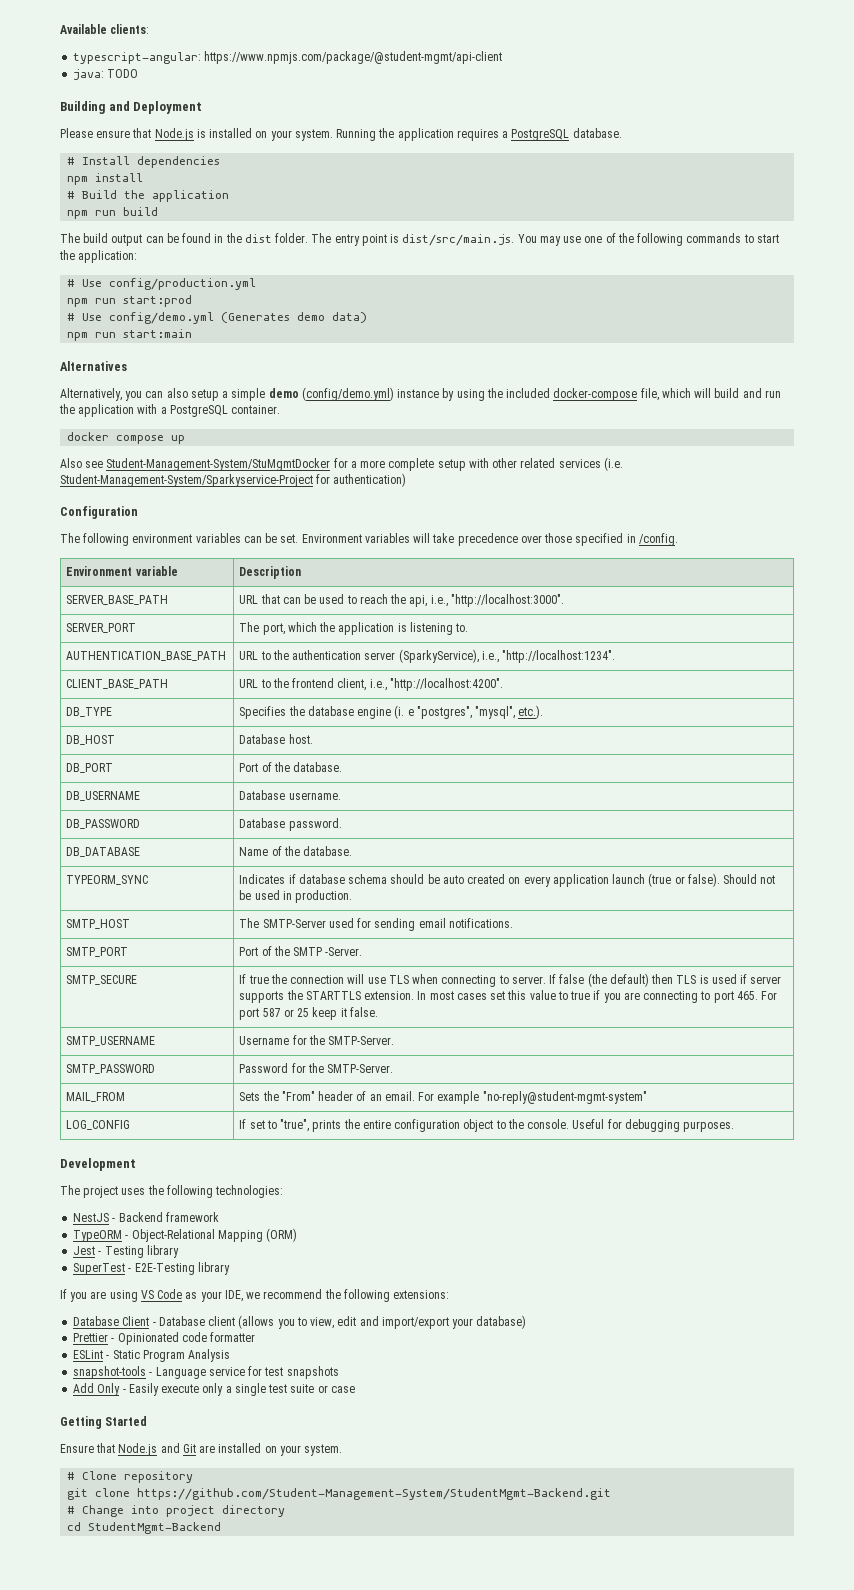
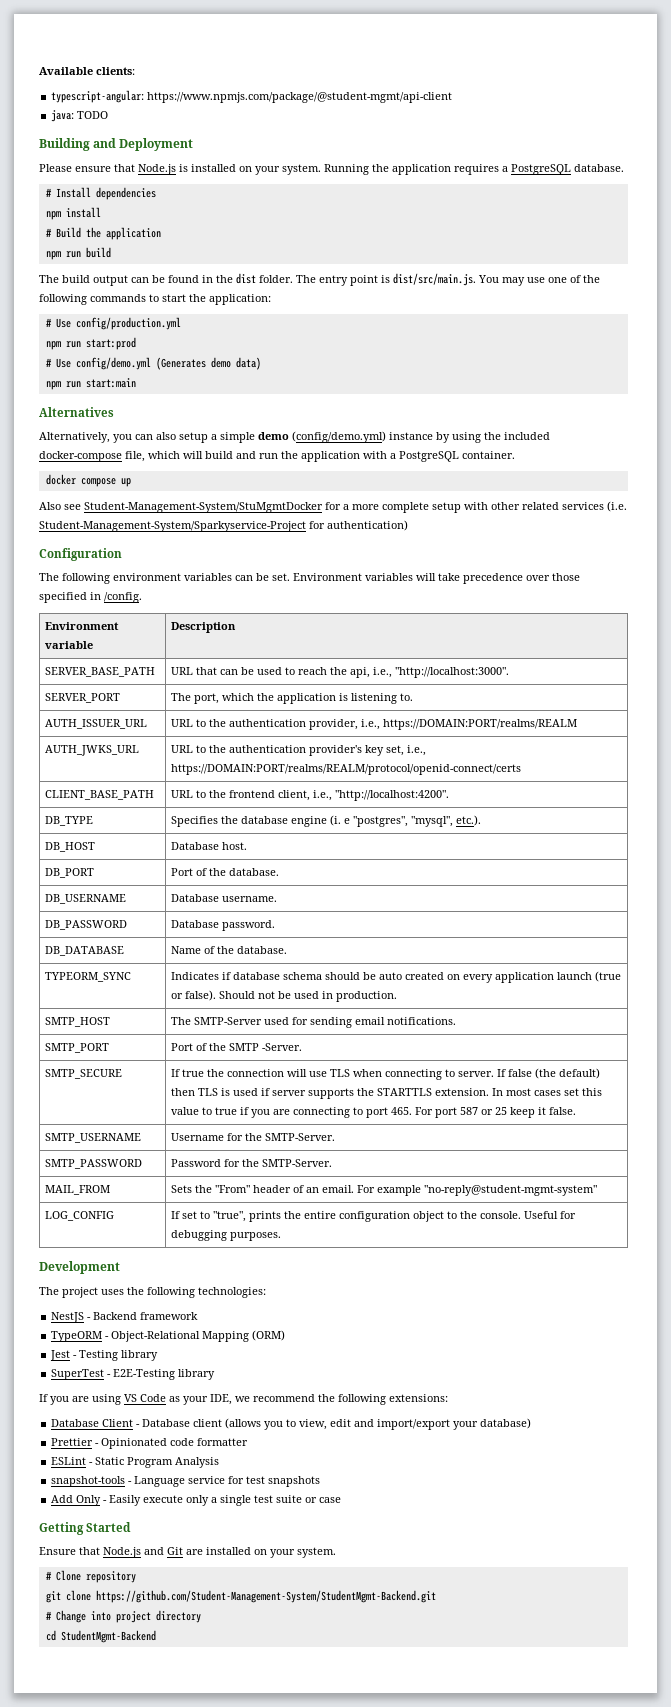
- AUTHENTICATION_BASE_PATH | URL to the authentication server (SparkyService), i.e., "http://localhost:1234".
+ AUTH_ISSUER_URL | URL to the authentication provider, i.e., https://DOMAIN:PORT/realms/REALM
+ AUTH_JWKS_URL | URL to the authentication provider's key set, i.e., https://DOMAIN:PORT/realms/REALM/protocol/openid-connect/certs

